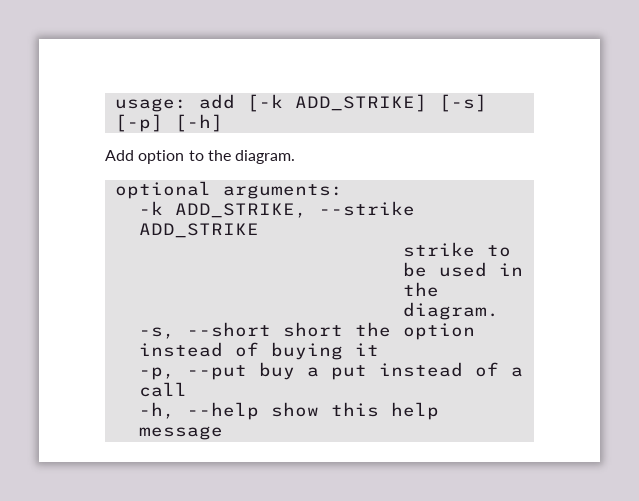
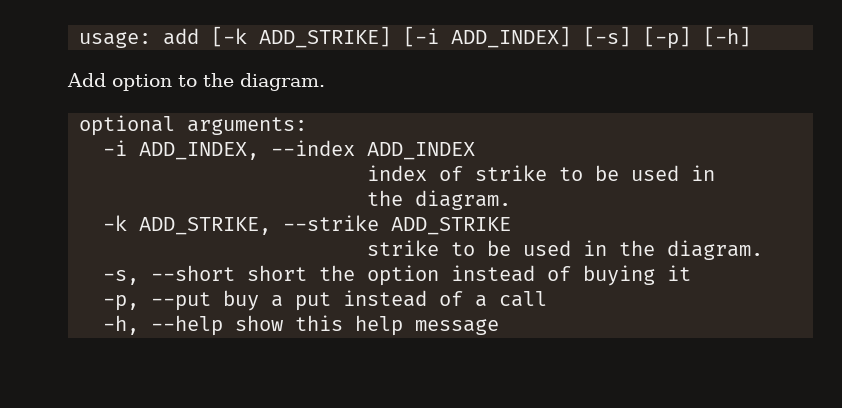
- usage: add [-k ADD_STRIKE] [-s] [-p] [-h]
+ usage: add [-k ADD_STRIKE] [-i ADD_INDEX] [-s] [-p] [-h]
+ -i ADD_INDEX, --index ADD_INDEX
+ index of strike to be used in
+ the diagram.

